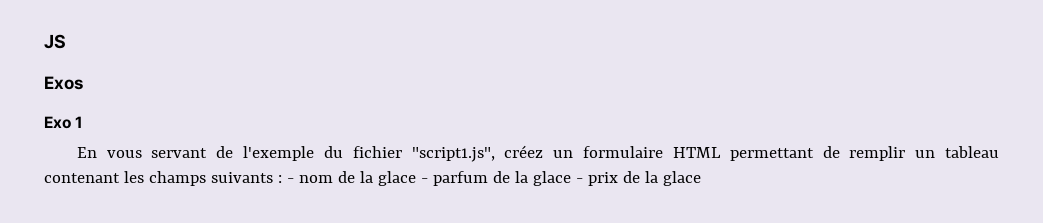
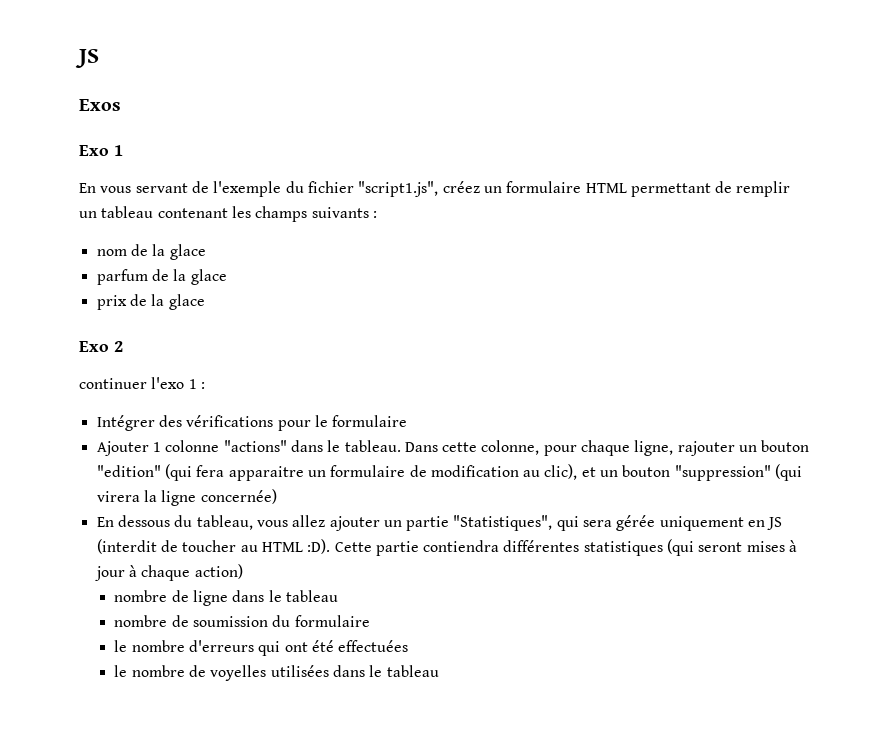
- En vous servant de l'exemple du fichier "script1.js", créez un formulaire HTML permettant de remplir un tableau contenant les champs suivants : - nom de la glace - parfum de la glace - prix de la glace
+ En vous servant de l'exemple du fichier "script1.js", créez un formulaire HTML permettant de remplir un tableau contenant les champs suivants :
+ nom de la glace
+ parfum de la glace
+ prix de la glace
+ Exo 2
+ continuer l'exo 1 :
+ Intégrer des vérifications pour le formulaire
+ Ajouter 1 colonne "actions" dans le tableau. Dans cette colonne, pour chaque ligne, rajouter un bouton "edition" (qui fera apparaitre un formulaire de modification au clic), et un bouton "suppression" (qui virera la ligne concernée)
+ En dessous du tableau, vous allez ajouter un partie "Statistiques", qui sera gérée uniquement en JS (interdit de toucher au HTML :D). Cette partie contiendra différentes statistiques (qui seront mises à jour à chaque action)
+ nombre de ligne dans le tableau
+ nombre de soumission du formulaire
+ le nombre d'erreurs qui ont été effectuées
+ le nombre de voyelles utilisées dans le tableau

